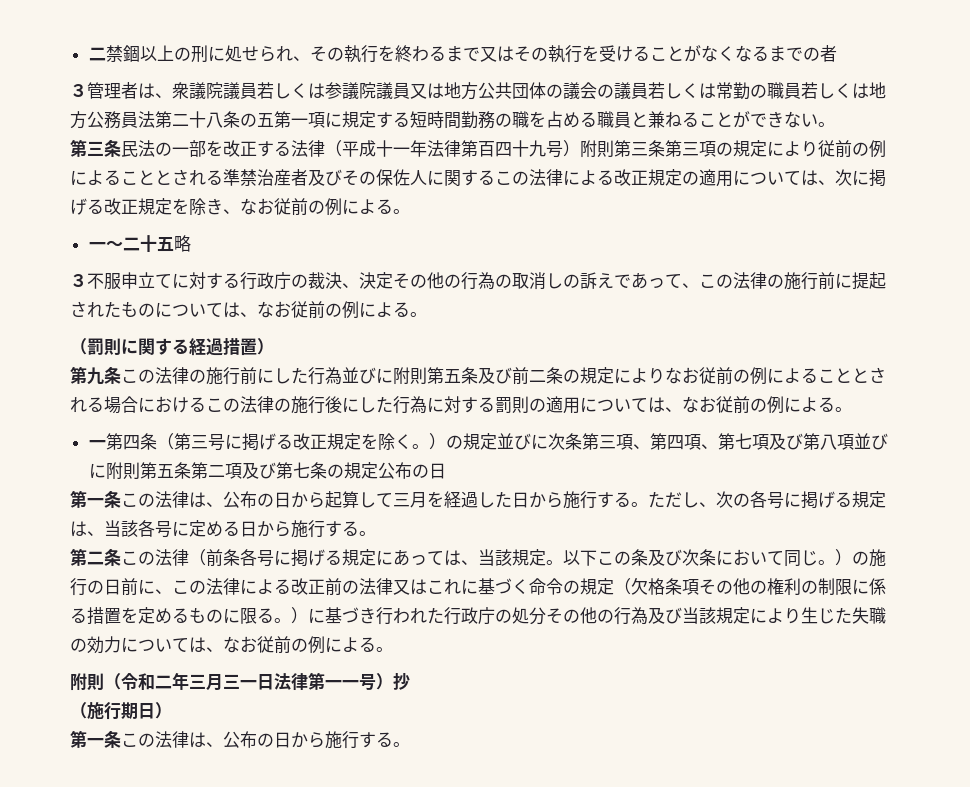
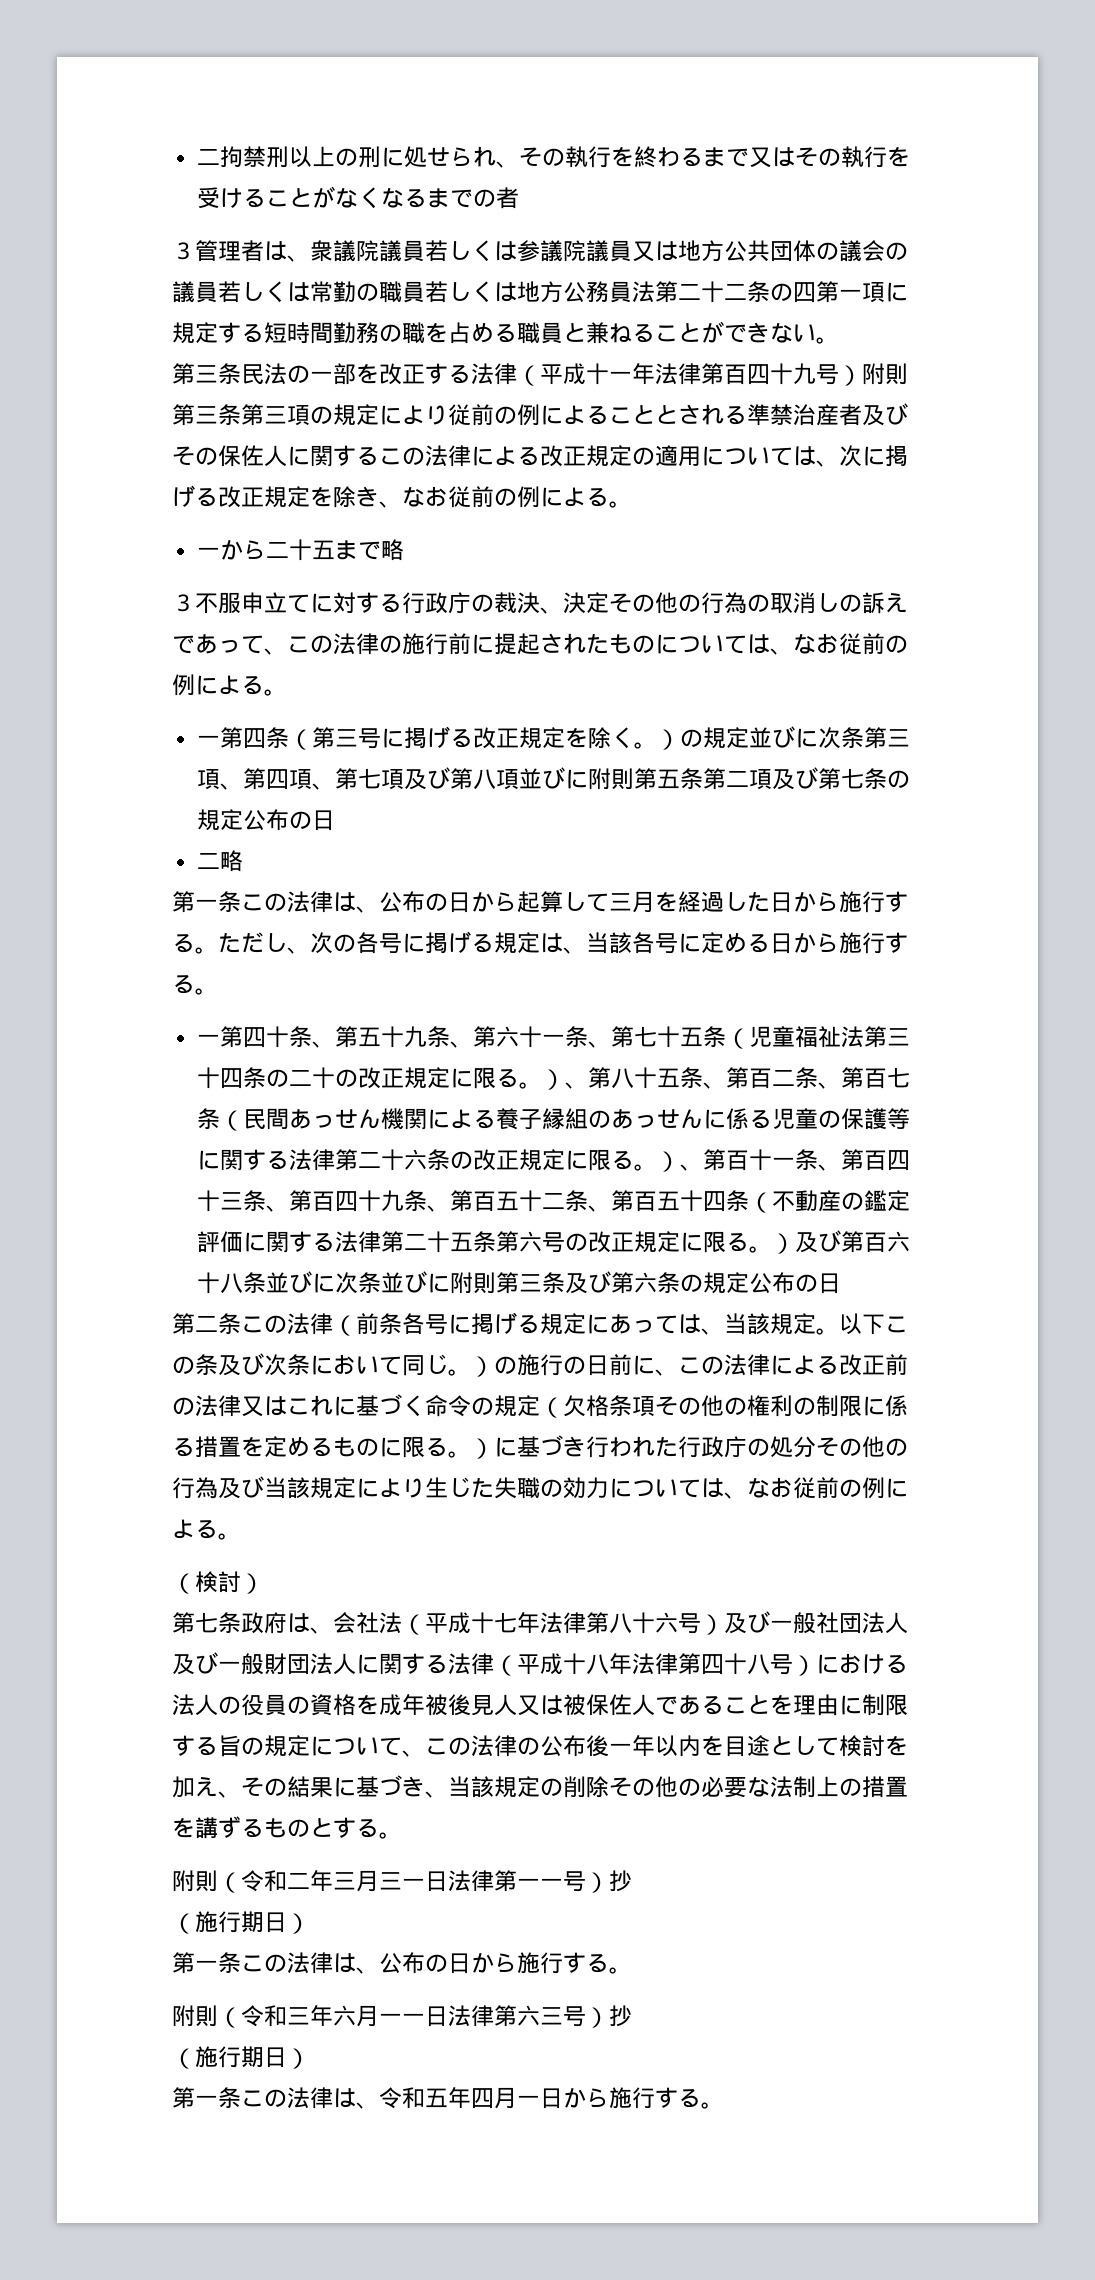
- 二禁錮以上の刑に処せられ、その執行を終わるまで又はその執行を受けることがなくなるまでの者
+ 二拘禁刑以上の刑に処せられ、その執行を終わるまで又はその執行を受けることがなくなるまでの者
- ３管理者は、衆議院議員若しくは参議院議員又は地方公共団体の議会の議員若しくは常勤の職員若しくは地方公務員法第二十八条の五第一項に規定する短時間勤務の職を占める職員と兼ねることができない。
+ ３管理者は、衆議院議員若しくは参議院議員又は地方公共団体の議会の議員若しくは常勤の職員若しくは地方公務員法第二十二条の四第一項に規定する短時間勤務の職を占める職員と兼ねることができない。
- 一～二十五略
+ 一から二十五まで略
- （罰則に関する経過措置）
- 第九条この法律の施行前にした行為並びに附則第五条及び前二条の規定によりなお従前の例によることとされる場合におけるこの法律の施行後にした行為に対する罰則の適用については、なお従前の例による。
+ 二略
+ 一第四十条、第五十九条、第六十一条、第七十五条（児童福祉法第三十四条の二十の改正規定に限る。）、第八十五条、第百二条、第百七条（民間あっせん機関による養子縁組のあっせんに係る児童の保護等に関する法律第二十六条の改正規定に限る。）、第百十一条、第百四十三条、第百四十九条、第百五十二条、第百五十四条（不動産の鑑定評価に関する法律第二十五条第六号の改正規定に限る。）及び第百六十八条並びに次条並びに附則第三条及び第六条の規定公布の日
+ （検討）
+ 第七条政府は、会社法（平成十七年法律第八十六号）及び一般社団法人及び一般財団法人に関する法律（平成十八年法律第四十八号）における法人の役員の資格を成年被後見人又は被保佐人であることを理由に制限する旨の規定について、この法律の公布後一年以内を目途として検討を加え、その結果に基づき、当該規定の削除その他の必要な法制上の措置を講ずるものとする。
+ 附則（令和三年六月一一日法律第六三号）抄
+ （施行期日）
+ 第一条この法律は、令和五年四月一日から施行する。

